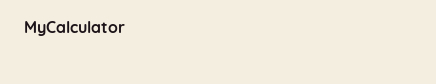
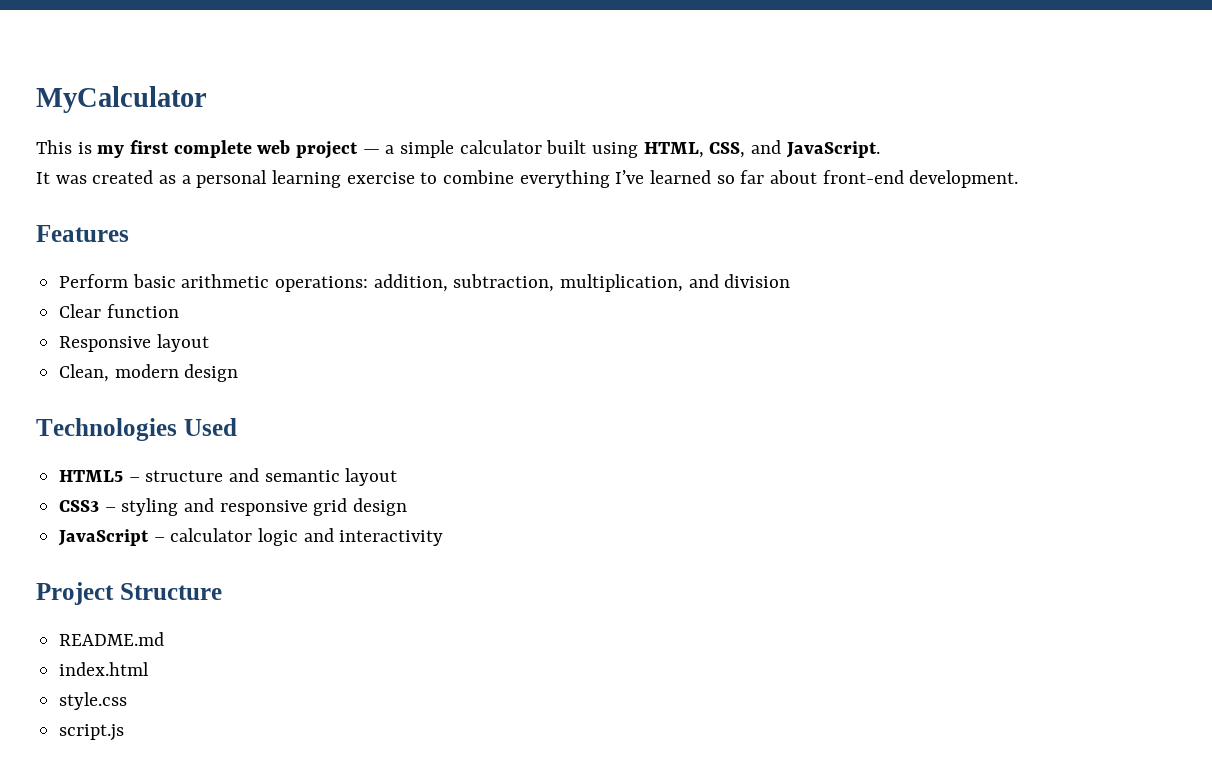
+ This is my first complete web project — a simple calculator built using HTML, CSS, and JavaScript.
+ It was created as a personal learning exercise to combine everything I’ve learned so far about front-end development.
+ Features
+ Perform basic arithmetic operations: addition, subtraction, multiplication, and division
+ Clear function
+ Responsive layout
+ Clean, modern design
+ Technologies Used
+ HTML5 – structure and semantic layout
+ CSS3 – styling and responsive grid design
+ JavaScript – calculator logic and interactivity
+ Project Structure
+ README.md
+ index.html
+ style.css
+ script.js

